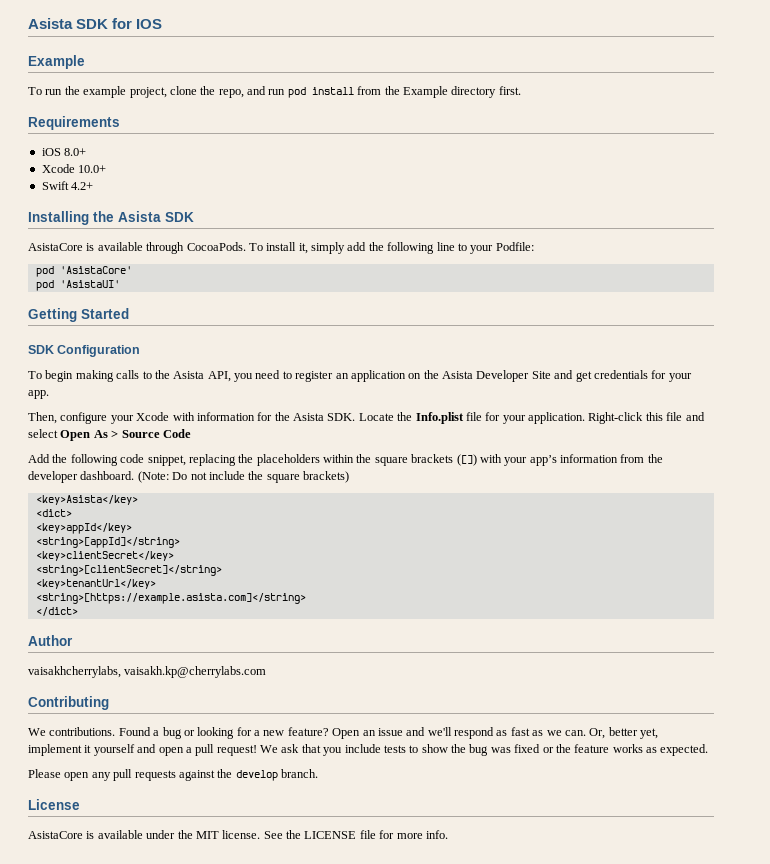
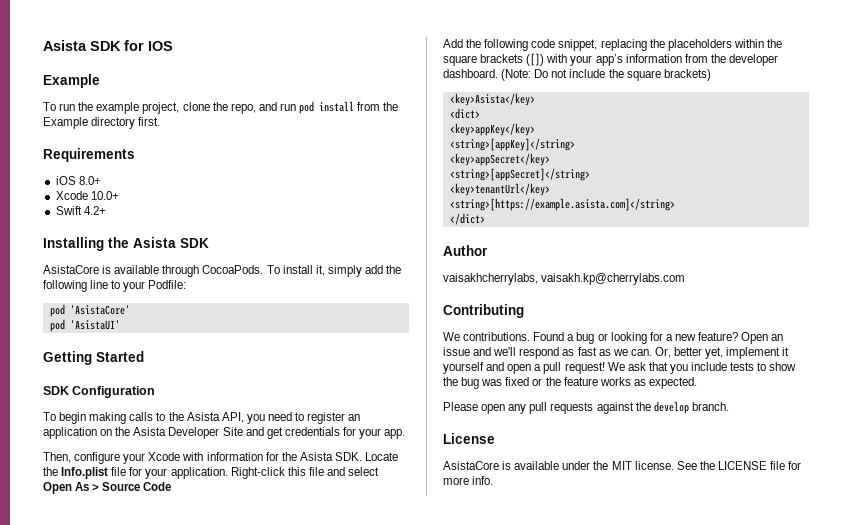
- <key>appId</key>
- <string>[appId]</string>
- <key>clientSecret</key>
- <string>[clientSecret]</string>
+ <key>appKey</key>
+ <string>[appKey]</string>
+ <key>appSecret</key>
+ <string>[appSecret]</string>

